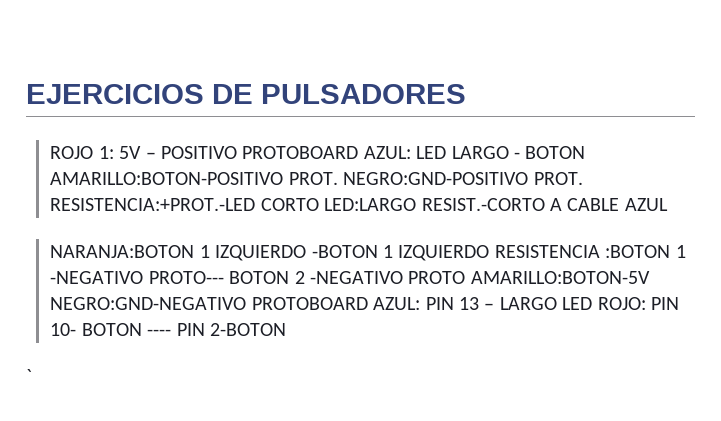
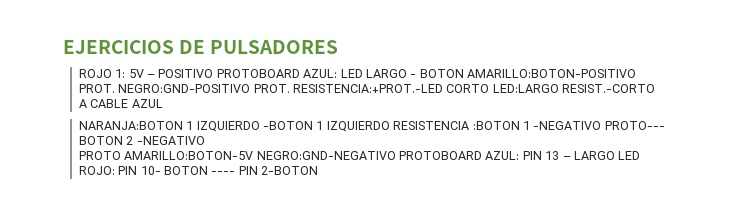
- NARANJA:BOTON 1 IZQUIERDO -BOTON 1 IZQUIERDO RESISTENCIA :BOTON 1 -NEGATIVO PROTO--- BOTON 2 -NEGATIVO PROTO AMARILLO:BOTON-5V NEGRO:GND-NEGATIVO PROTOBOARD AZUL: PIN 13 – LARGO LED ROJO: PIN 10- BOTON ---- PIN 2-BOTON
+ NARANJA:BOTON 1 IZQUIERDO -BOTON 1 IZQUIERDO RESISTENCIA :BOTON 1 -NEGATIVO PROTO--- BOTON 2 -NEGATIVO
+ PROTO AMARILLO:BOTON-5V NEGRO:GND-NEGATIVO PROTOBOARD AZUL: PIN 13 – LARGO LED ROJO: PIN 10- BOTON ---- PIN 2-BOTON
- `

